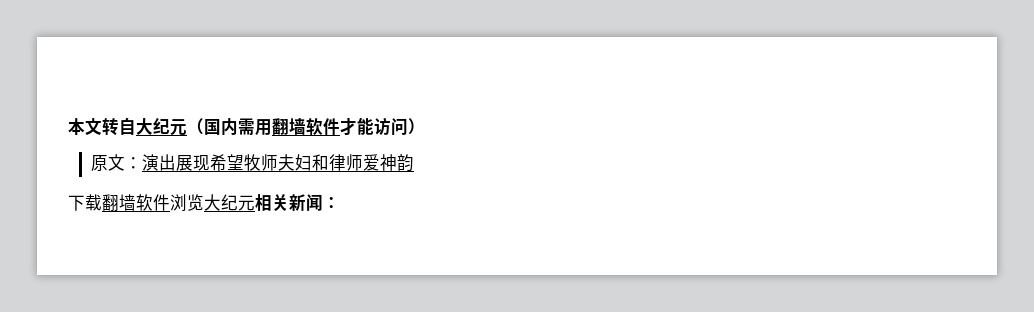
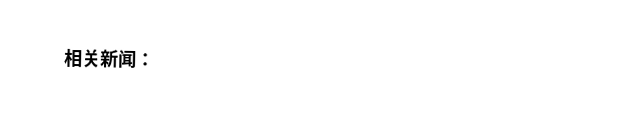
- 本文转自大纪元（国内需用翻墙软件才能访问）
- 原文：演出展现希望牧师夫妇和律师爱神韵
- 下载翻墙软件浏览大纪元相关新闻：
+ 相关新闻：

